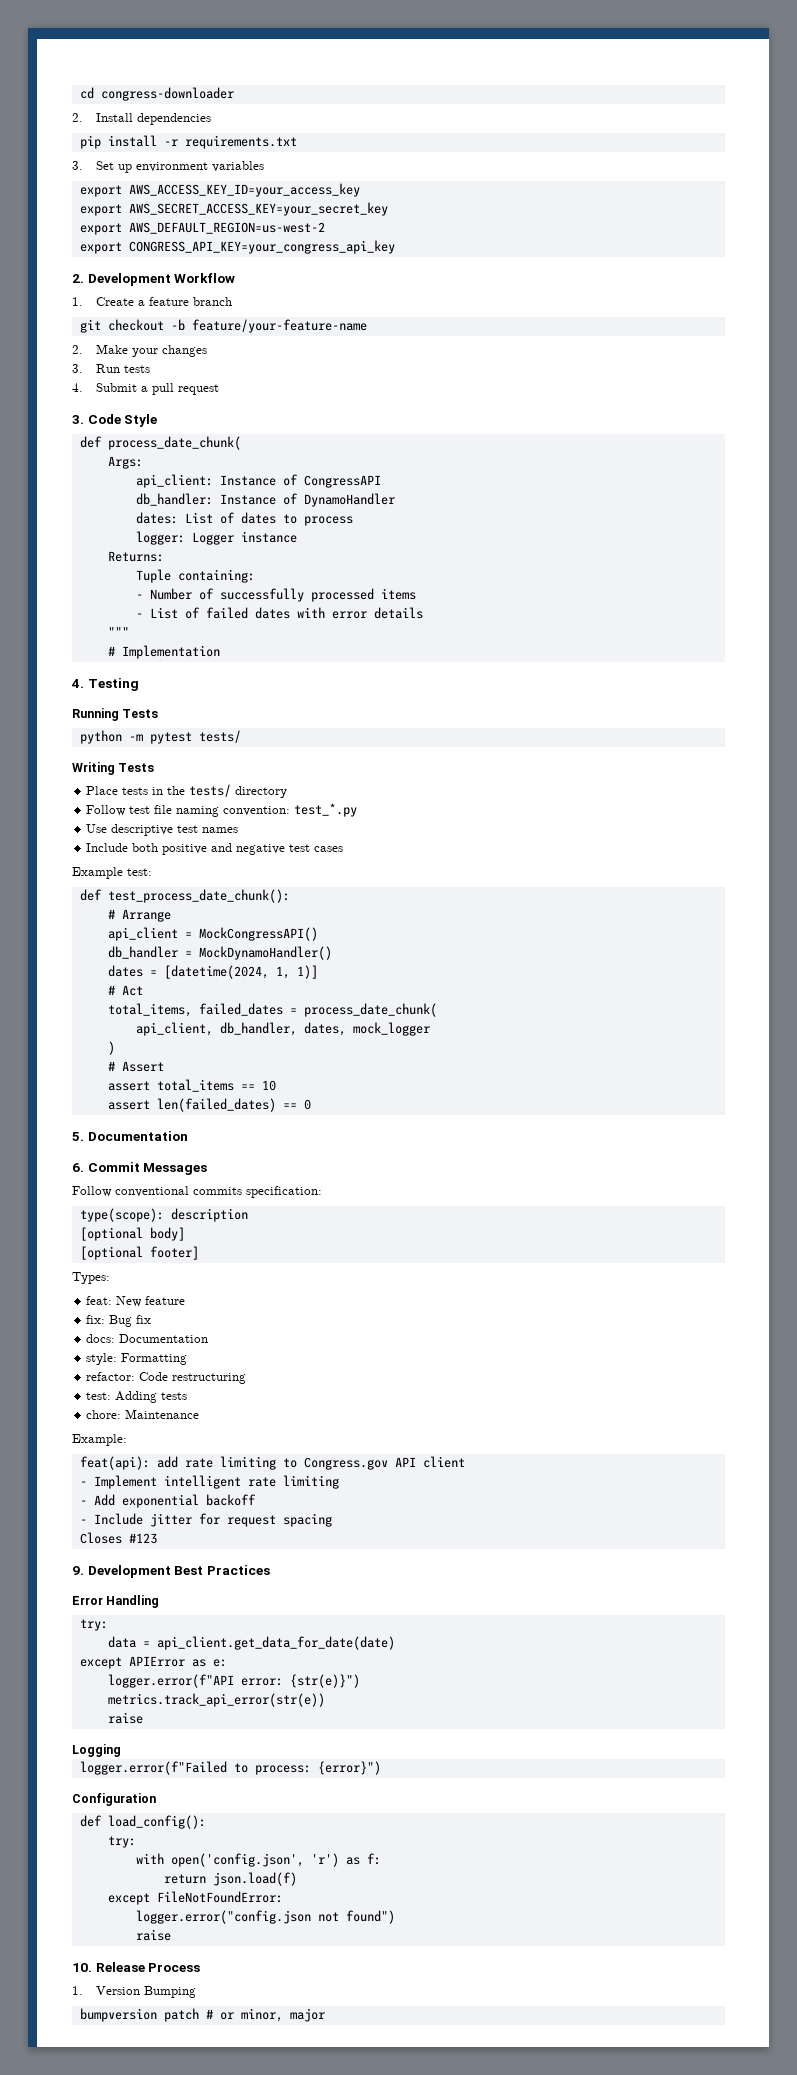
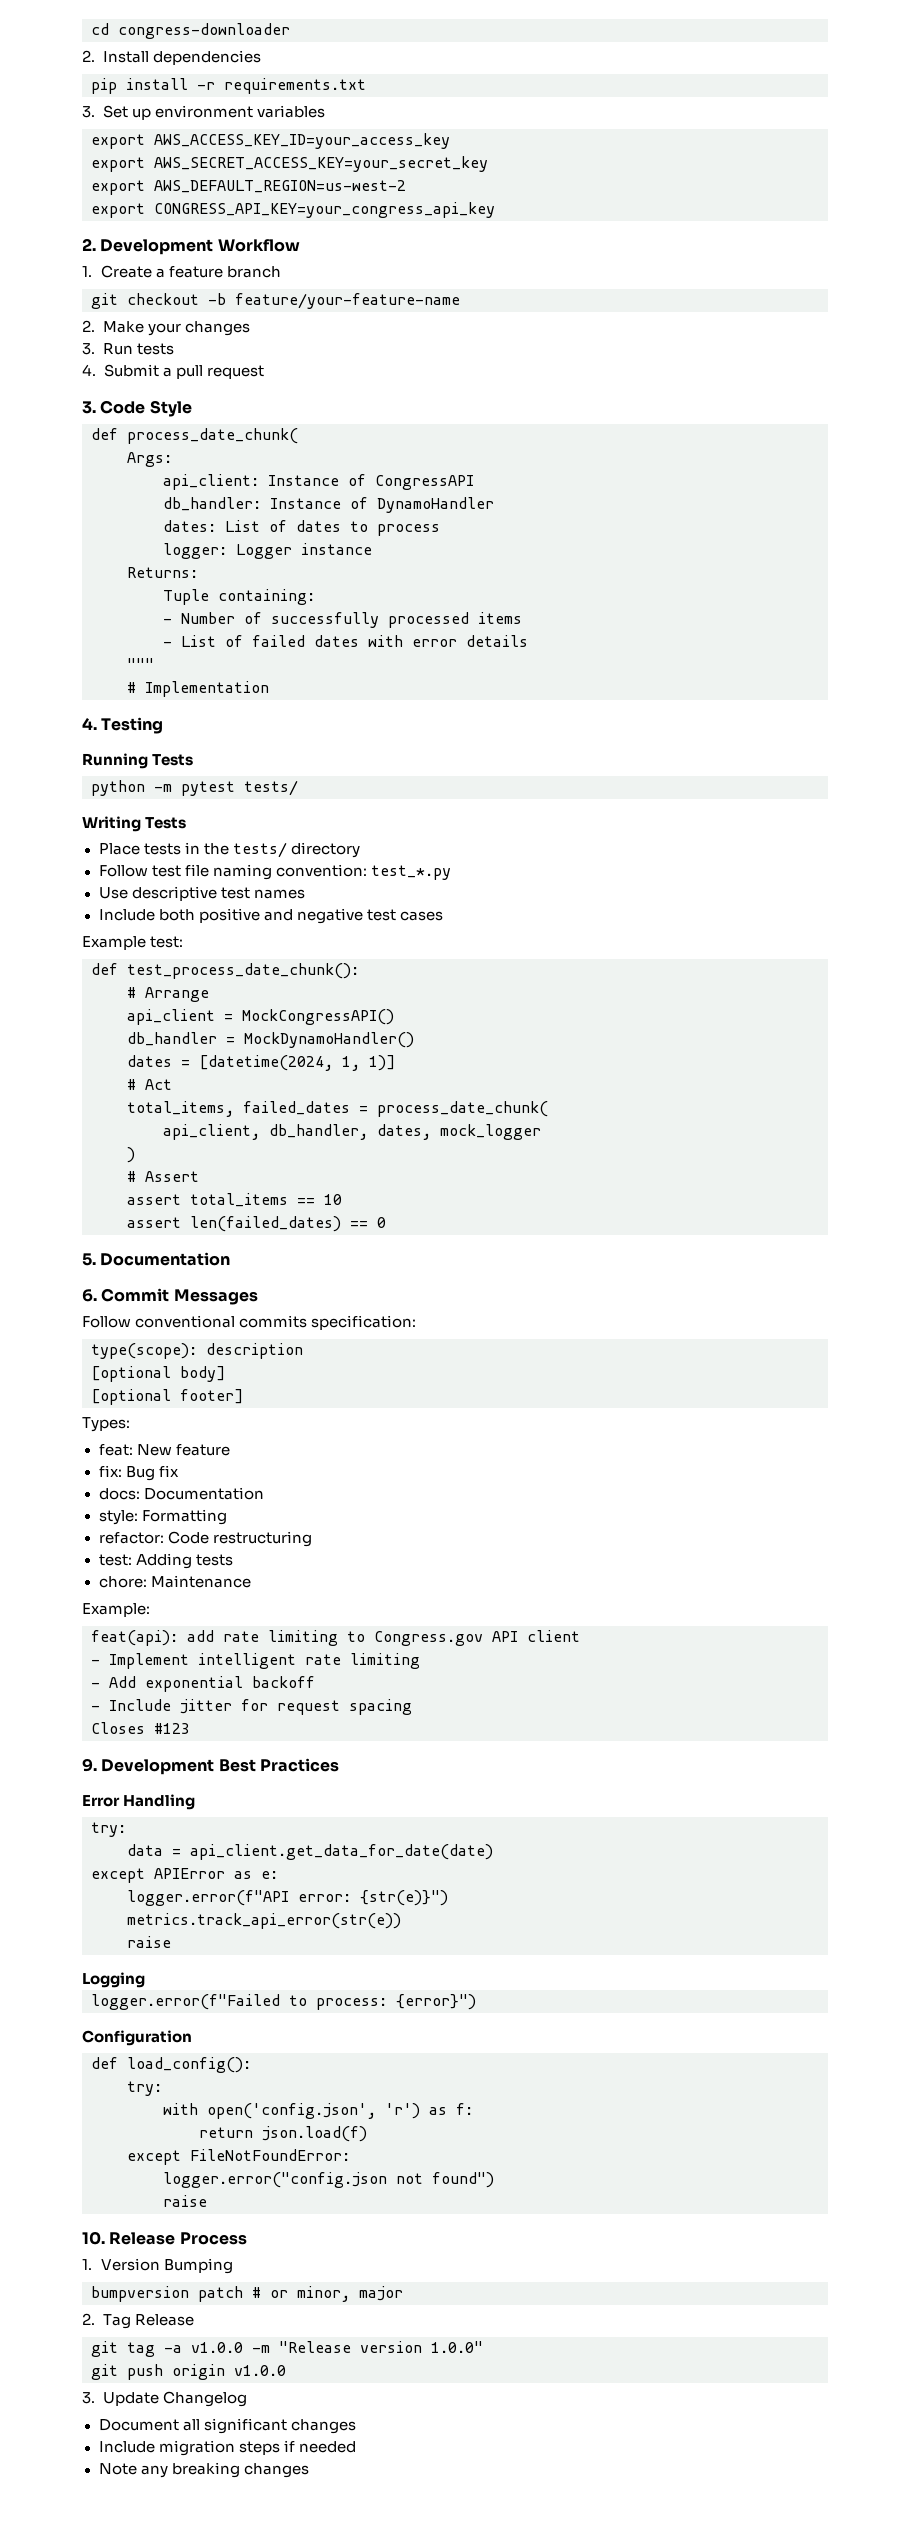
+ 2. Tag Release
+ git tag -a v1.0.0 -m "Release version 1.0.0"
+ git push origin v1.0.0
+ 3. Update Changelog
+ Document all significant changes
+ Include migration steps if needed
+ Note any breaking changes

